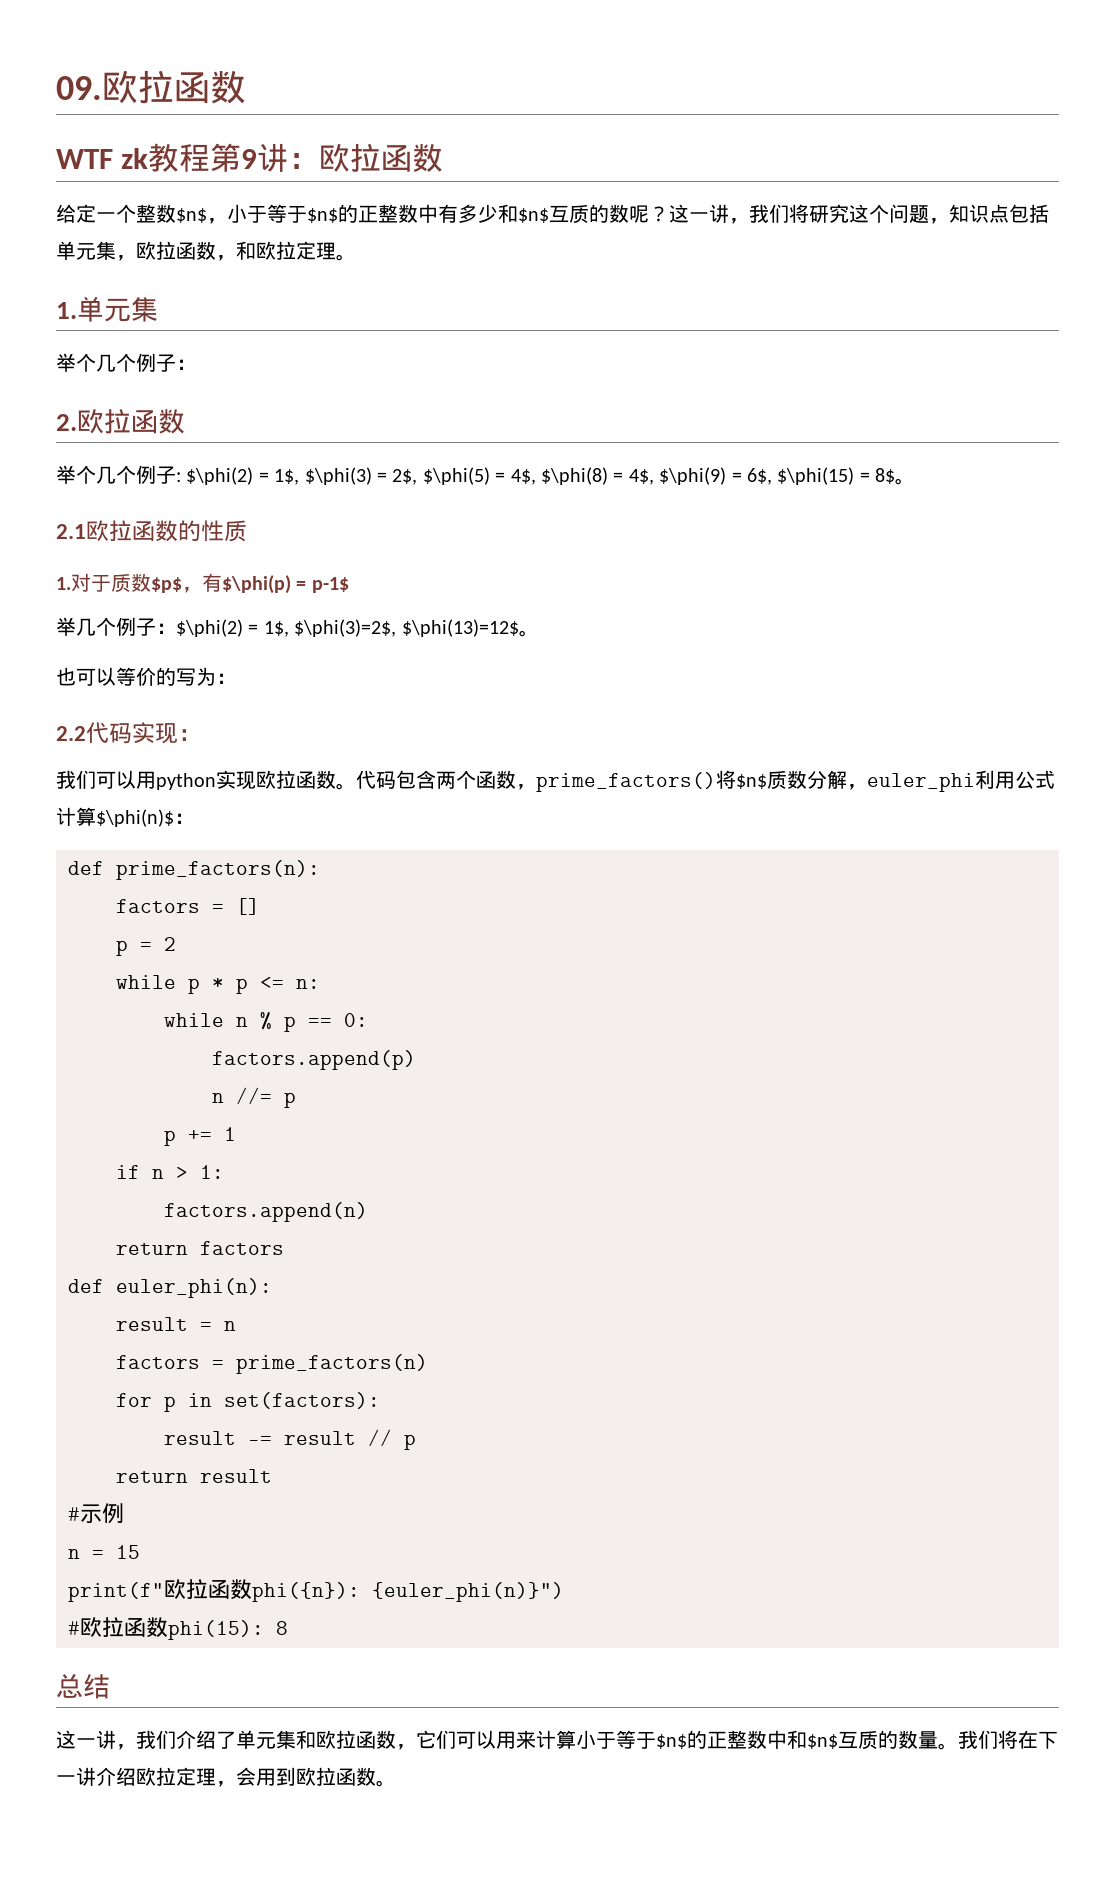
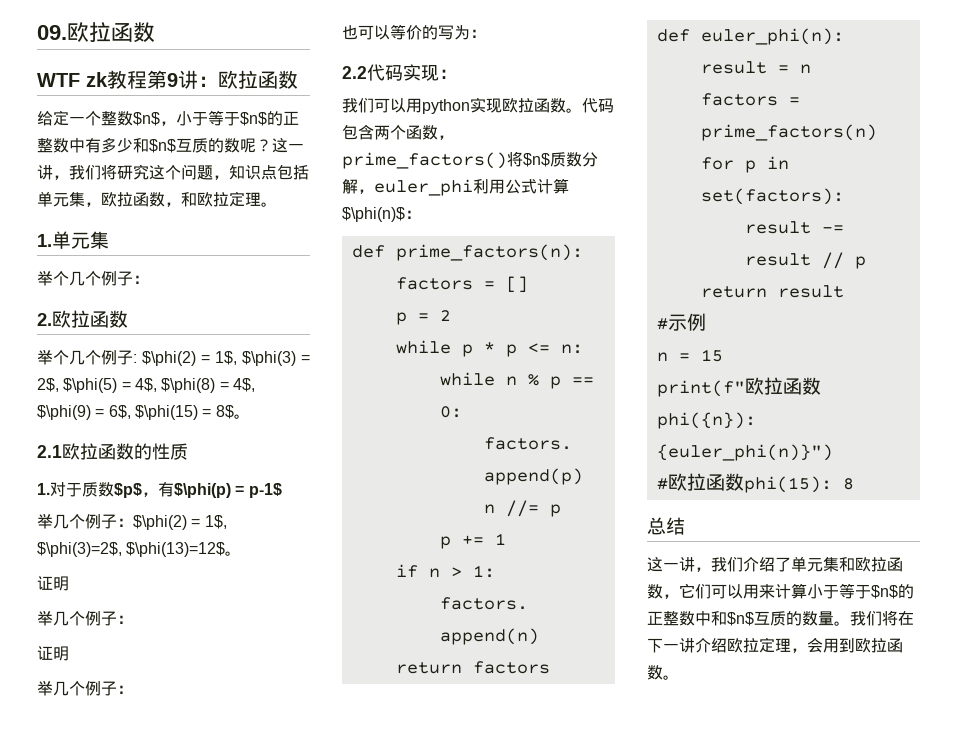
  举几个例子：$\phi(2) = 1$, $\phi(3)=2$, $\phi(13)=12$。
+ 证明
+ 举几个例子：
+ 证明
+ 举几个例子：

